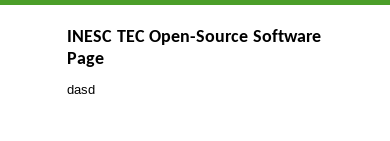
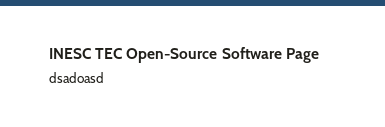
- dasd
+ dsadoasd

